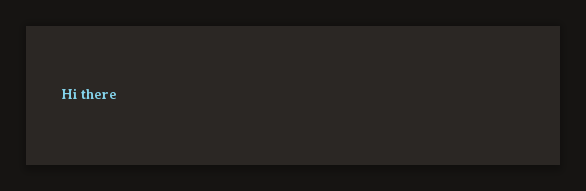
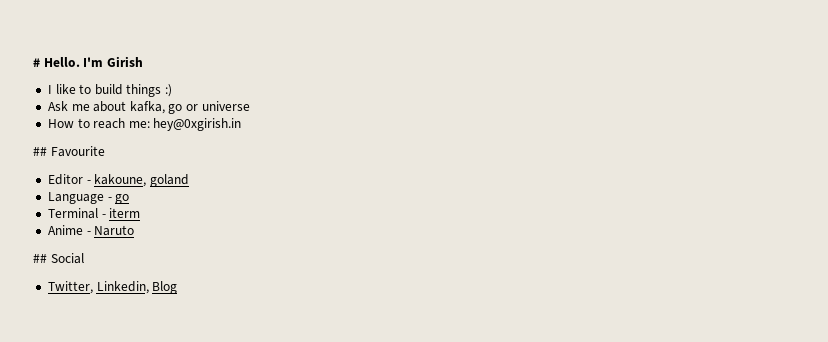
- Hi there
+ # Hello. I'm Girish
+ I like to build things :)
+ Ask me about kafka, go or universe
+ How to reach me: hey@0xgirish.in
+ ## Favourite
+ Editor - kakoune, goland
+ Language - go
+ Terminal - iterm
+ Anime - Naruto
+ ## Social
+ Twitter, Linkedin, Blog

